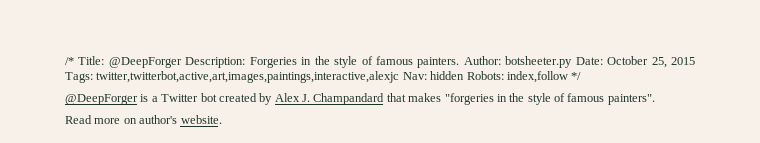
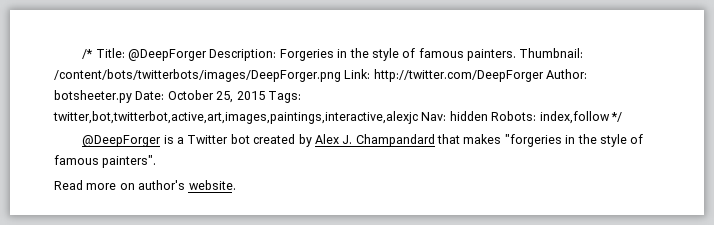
- Author: botsheeter.py Date: October 25, 2015 Tags: twitter,twitterbot,active,art,images,paintings,interactive,alexjc Nav: hidden Robots: index,follow */
+ Thumbnail: /content/bots/twitterbots/images/DeepForger.png Link: http://twitter.com/DeepForger Author: botsheeter.py Date: October 25, 2015 Tags: twitter,bot,twitterbot,active,art,images,paintings,interactive,alexjc Nav: hidden Robots: index,follow */

